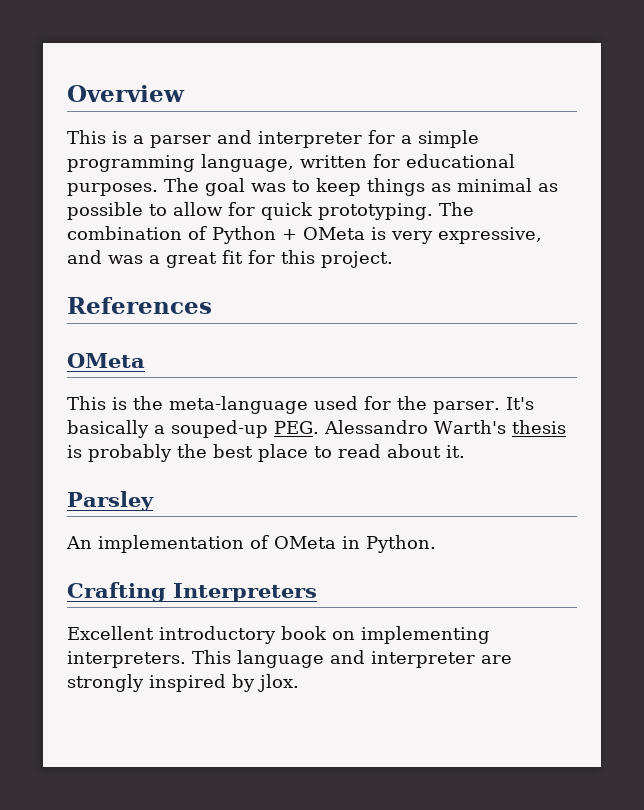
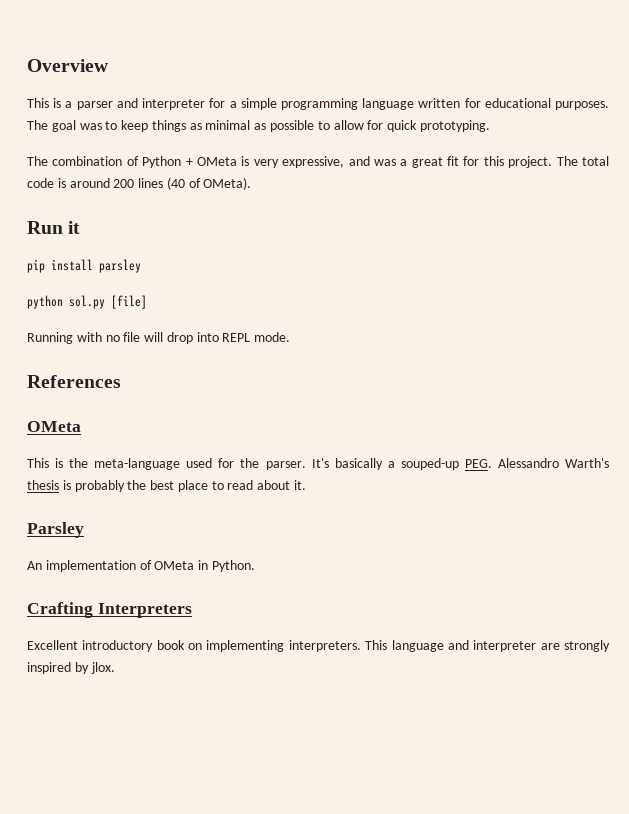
- This is a parser and interpreter for a simple programming language, written for educational purposes.
+ This is a parser and interpreter for a simple programming language written for educational purposes.
- The goal was to keep things as minimal as possible to allow for quick prototyping. The combination of Python + OMeta is very expressive, and was a great fit for this project.
+ The goal was to keep things as minimal as possible to allow for quick prototyping.
+ The combination of Python + OMeta is very expressive, and was a great fit for this project. The total code is around 200 lines (40 of OMeta).
+ Run it
+ pip install parsley
+ python sol.py [file]
+ Running with no file will drop into REPL mode.

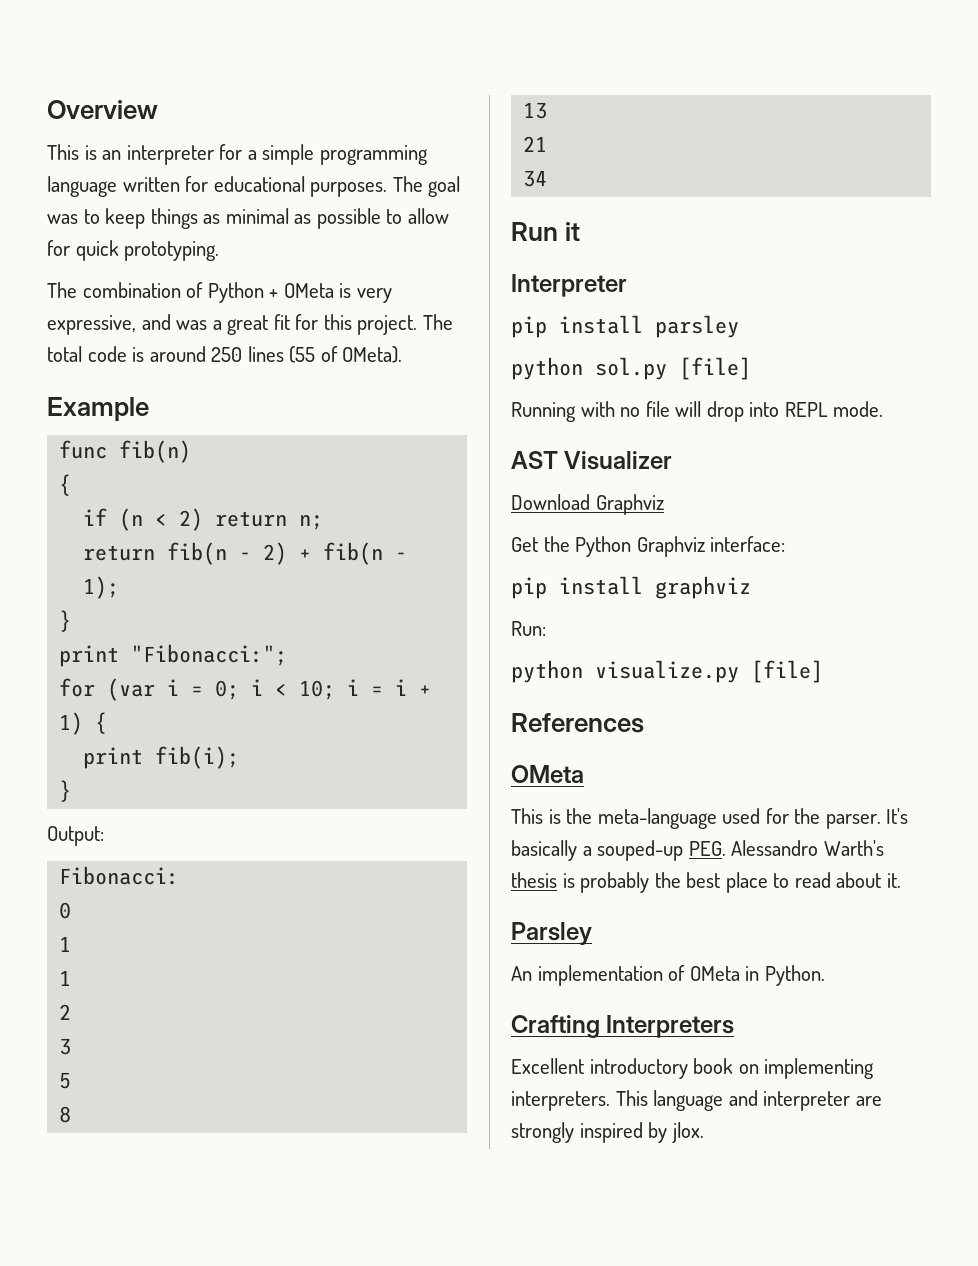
- This is a parser and interpreter for a simple programming language written for educational purposes.
+ This is an interpreter for a simple programming language written for educational purposes.
- The total code is around 200 lines (40 of OMeta).
+ The total code is around 250 lines (55 of OMeta).
+ Example
+ func fib(n)
+ {
+ if (n < 2) return n;
+ return fib(n - 2) + fib(n - 1);
+ }
+ print "Fibonacci:";
+ for (var i = 0; i < 10; i = i + 1) {
+ print fib(i);
+ }
+ Output:
+ Fibonacci:
+ 0
+ 1
+ 1
+ 2
+ 3
+ 5
+ 8
+ 13
+ 21
+ 34
+ Interpreter
+ AST Visualizer
+ Download Graphviz
+ Get the Python Graphviz interface:
+ pip install graphviz
+ Run:
+ python visualize.py [file]

